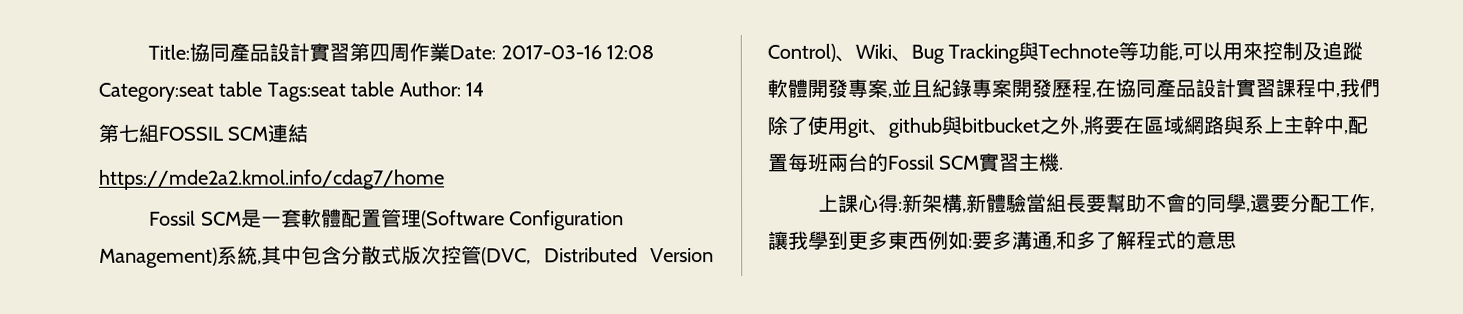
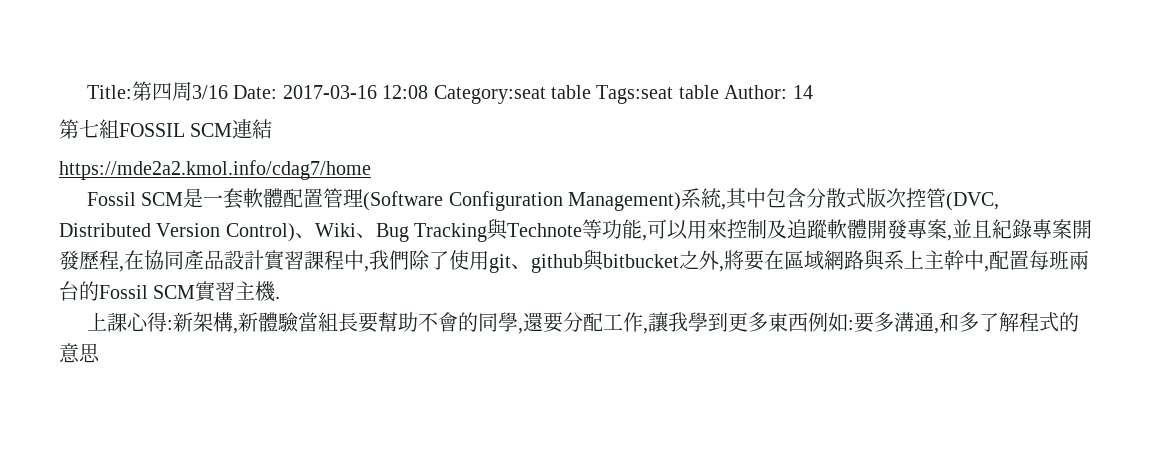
- Title:協同產品設計實習第四周作業Date: 2017-03-16 12:08 Category:seat table Tags:seat table Author: 14
+ Title:第四周3/16 Date: 2017-03-16 12:08 Category:seat table Tags:seat table Author: 14

